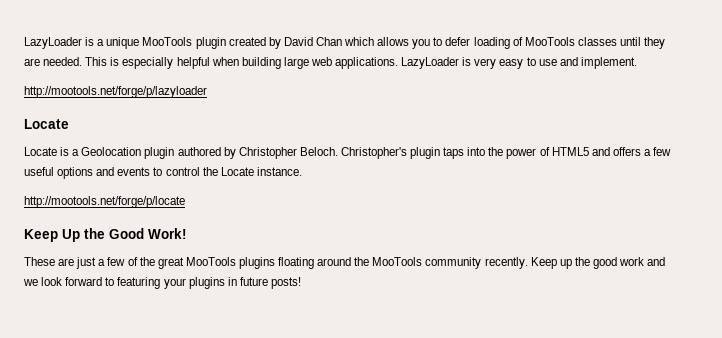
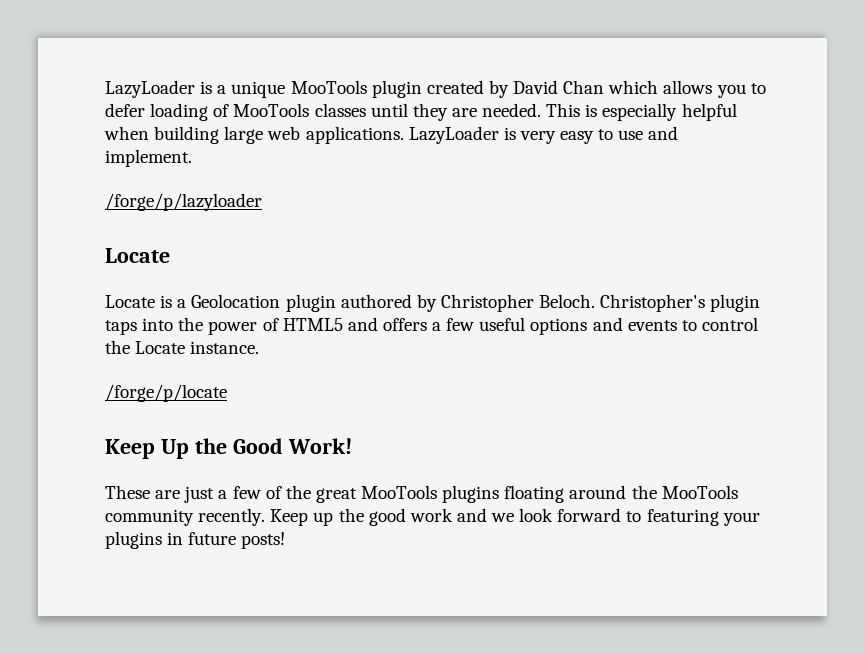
- http://mootools.net/forge/p/lazyloader
+ /forge/p/lazyloader
- http://mootools.net/forge/p/locate
+ /forge/p/locate

